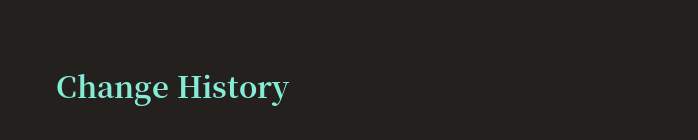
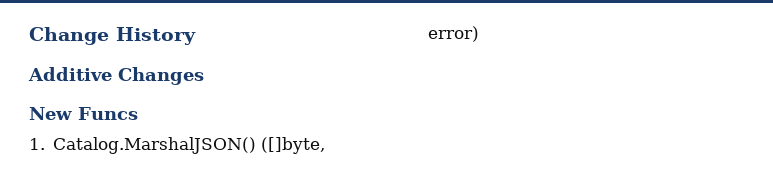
+ Additive Changes
+ New Funcs
+ 1. Catalog.MarshalJSON() ([]byte, error)

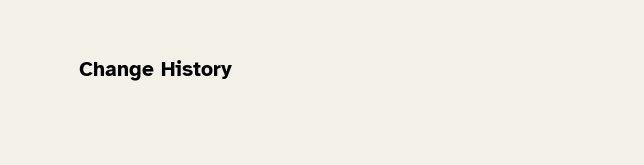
- Additive Changes
- New Funcs
- 1. Catalog.MarshalJSON() ([]byte, error)

